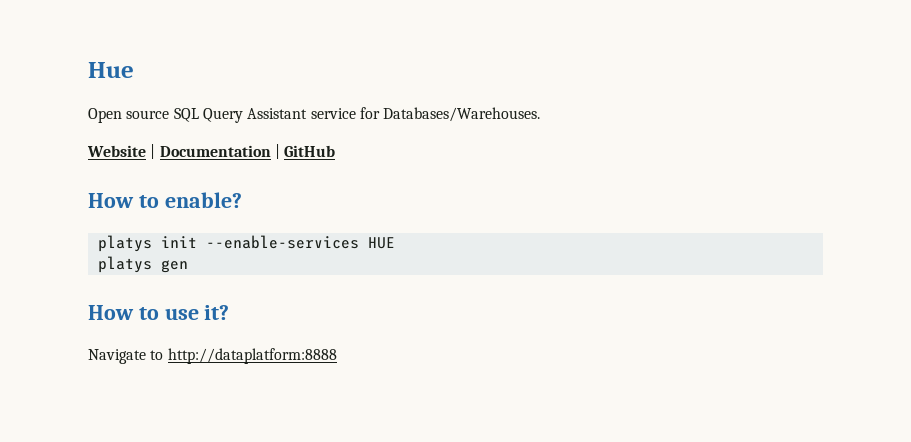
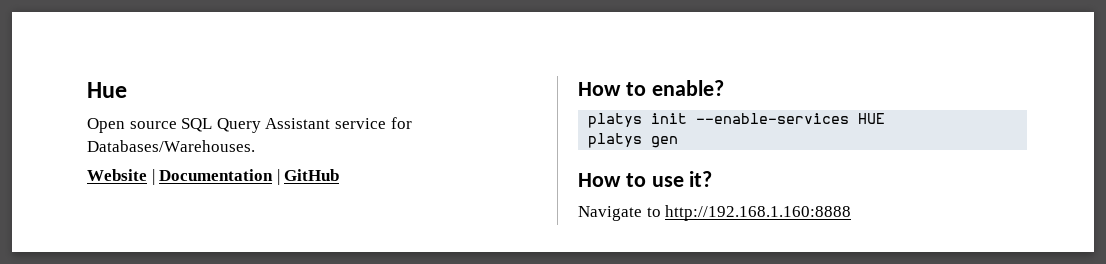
- Navigate to http://dataplatform:8888
+ Navigate to http://192.168.1.160:8888

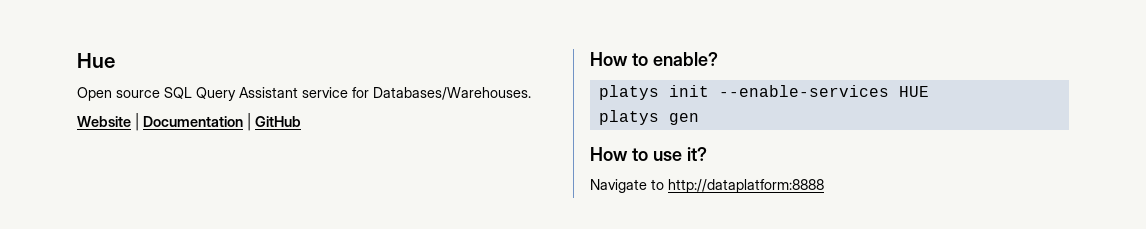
- Navigate to http://192.168.1.160:8888
+ Navigate to http://dataplatform:8888

